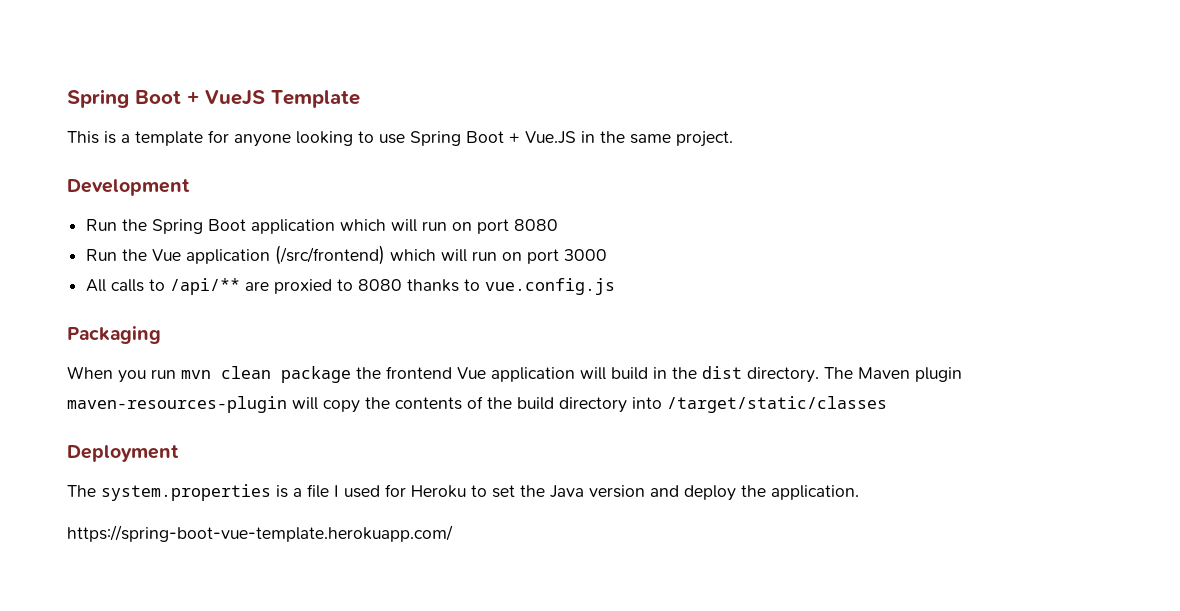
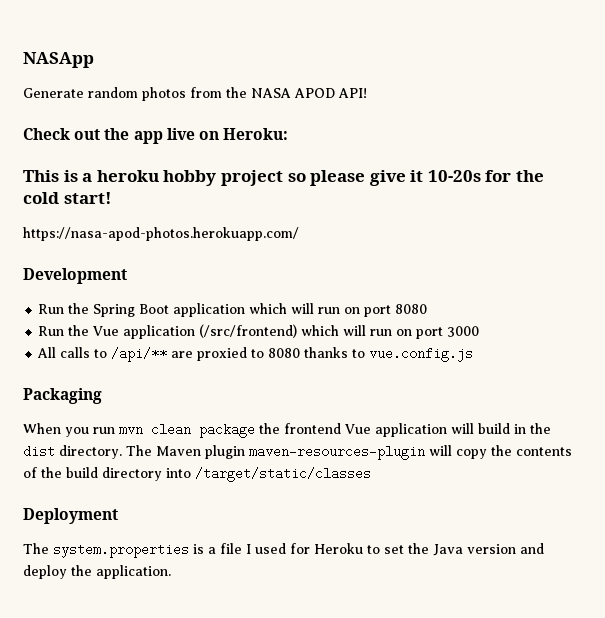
- Spring Boot + VueJS Template
- This is a template for anyone looking to use Spring Boot + Vue.JS in the same project.
+ NASApp
+ Generate random photos from the NASA APOD API!
+ Check out the app live on Heroku:
+ This is a heroku hobby project so please give it 10-20s for the cold start!
+ https://nasa-apod-photos.herokuapp.com/
- https://spring-boot-vue-template.herokuapp.com/

